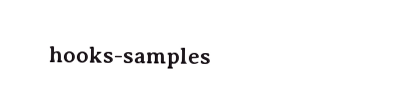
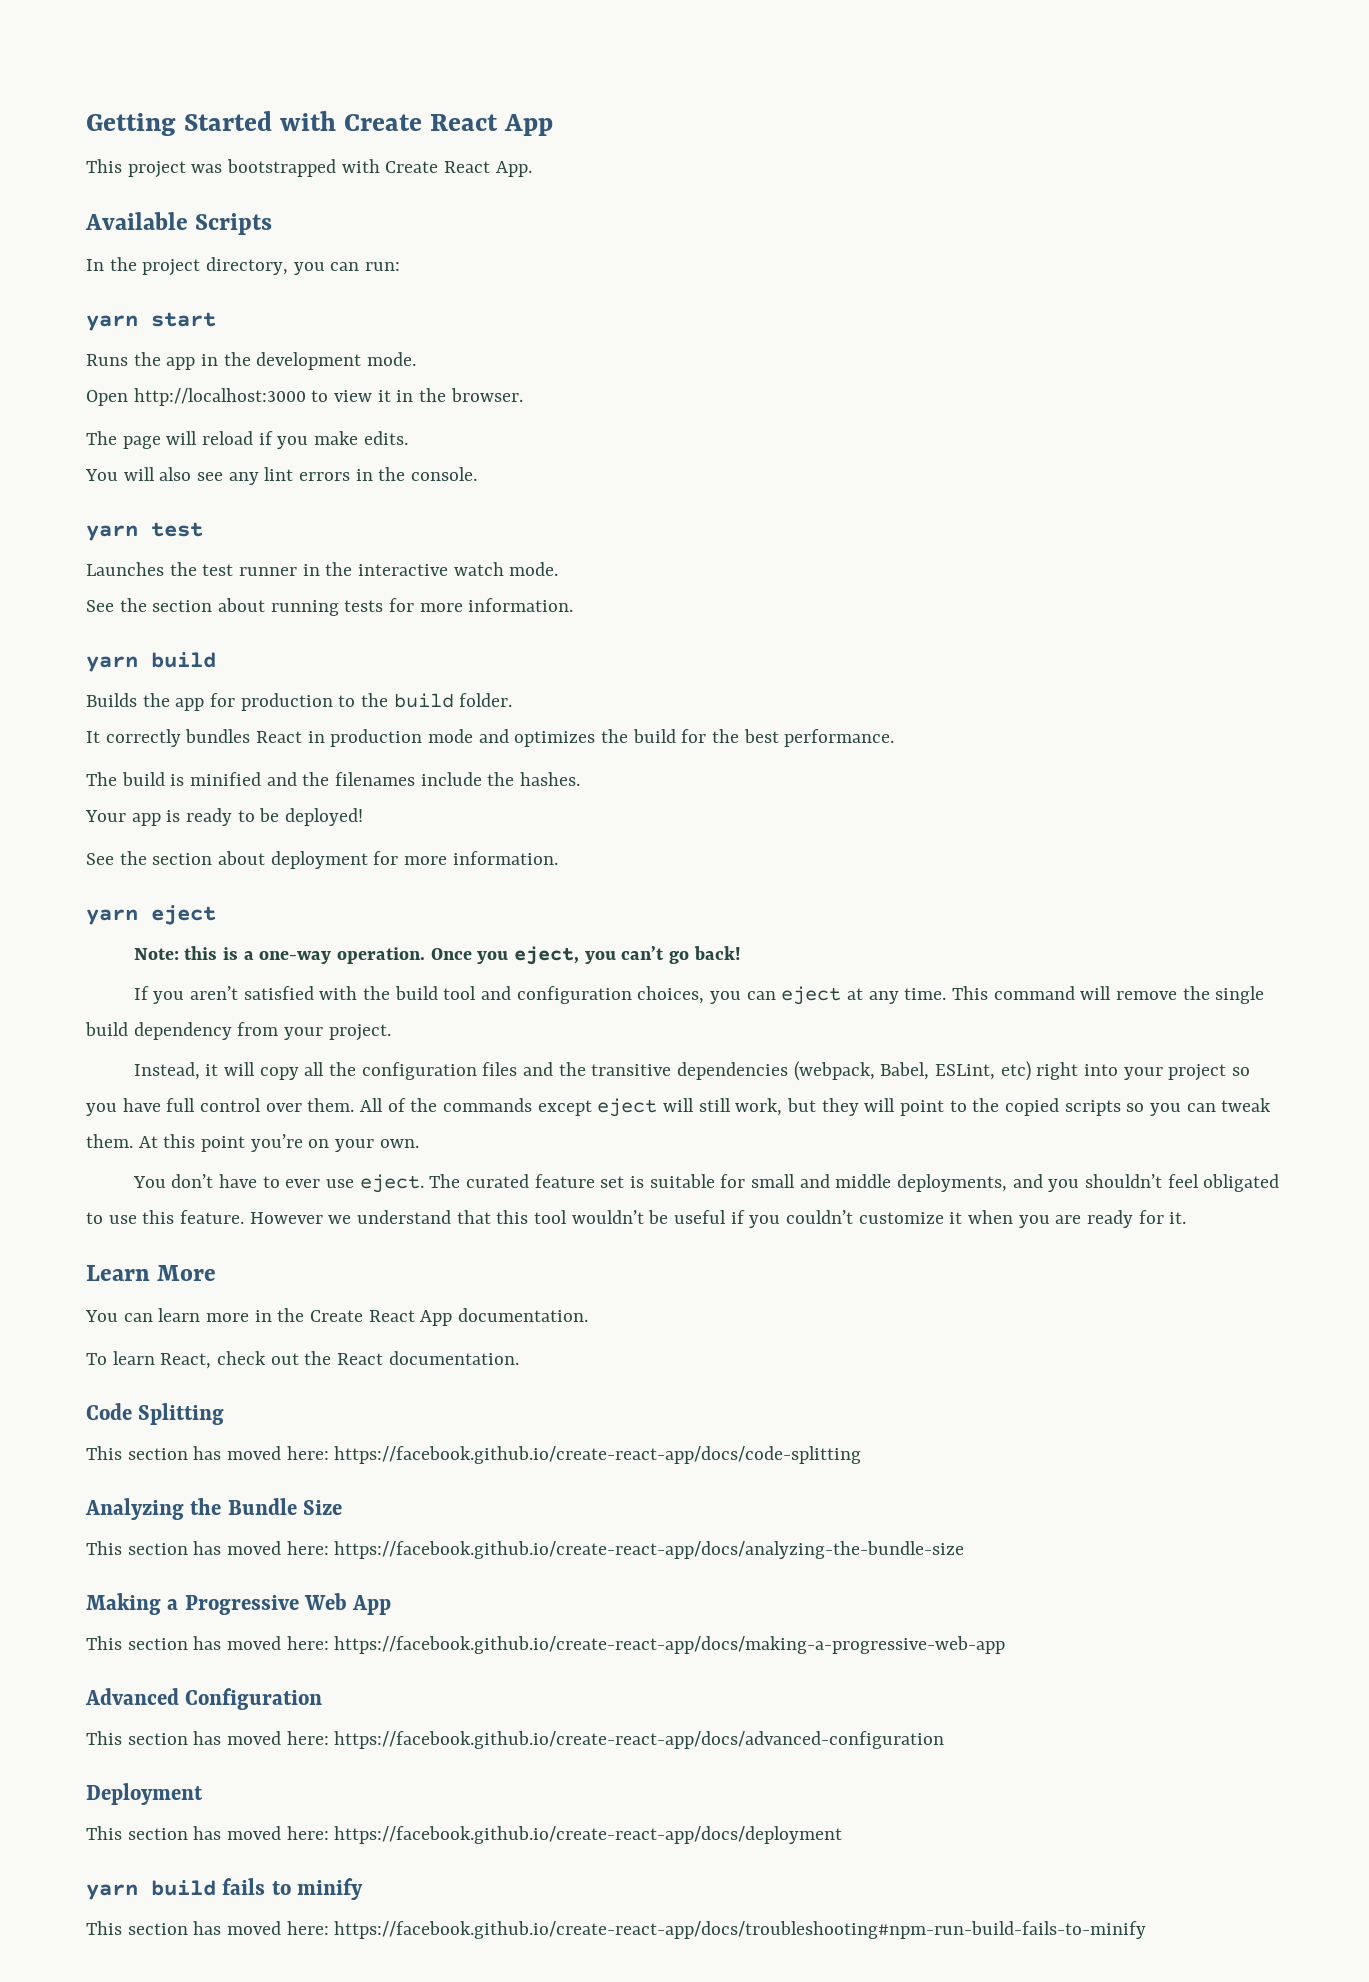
- hooks-samples
+ Getting Started with Create React App
+ This project was bootstrapped with Create React App.
+ Available Scripts
+ In the project directory, you can run:
+ yarn start
+ Runs the app in the development mode.
+ Open http://localhost:3000 to view it in the browser.
+ The page will reload if you make edits.
+ You will also see any lint errors in the console.
+ yarn test
+ Launches the test runner in the interactive watch mode.
+ See the section about running tests for more information.
+ yarn build
+ Builds the app for production to the build folder.
+ It correctly bundles React in production mode and optimizes the build for the best performance.
+ The build is minified and the filenames include the hashes.
+ Your app is ready to be deployed!
+ See the section about deployment for more information.
+ yarn eject
+ Note: this is a one-way operation. Once you eject, you can’t go back!
+ If you aren’t satisfied with the build tool and configuration choices, you can eject at any time. This command will remove the single build dependency from your project.
+ Instead, it will copy all the configuration files and the transitive dependencies (webpack, Babel, ESLint, etc) right into your project so you have full control over them. All of the commands except eject will still work, but they will point to the copied scripts so you can tweak them. At this point you’re on your own.
+ You don’t have to ever use eject. The curated feature set is suitable for small and middle deployments, and you shouldn’t feel obligated to use this feature. However we understand that this tool wouldn’t be useful if you couldn’t customize it when you are ready for it.
+ Learn More
+ You can learn more in the Create React App documentation.
+ To learn React, check out the React documentation.
+ Code Splitting
+ This section has moved here: https://facebook.github.io/create-react-app/docs/code-splitting
+ Analyzing the Bundle Size
+ This section has moved here: https://facebook.github.io/create-react-app/docs/analyzing-the-bundle-size
+ Making a Progressive Web App
+ This section has moved here: https://facebook.github.io/create-react-app/docs/making-a-progressive-web-app
+ Advanced Configuration
+ This section has moved here: https://facebook.github.io/create-react-app/docs/advanced-configuration
+ Deployment
+ This section has moved here: https://facebook.github.io/create-react-app/docs/deployment
+ yarn build fails to minify
+ This section has moved here: https://facebook.github.io/create-react-app/docs/troubleshooting#npm-run-build-fails-to-minify

